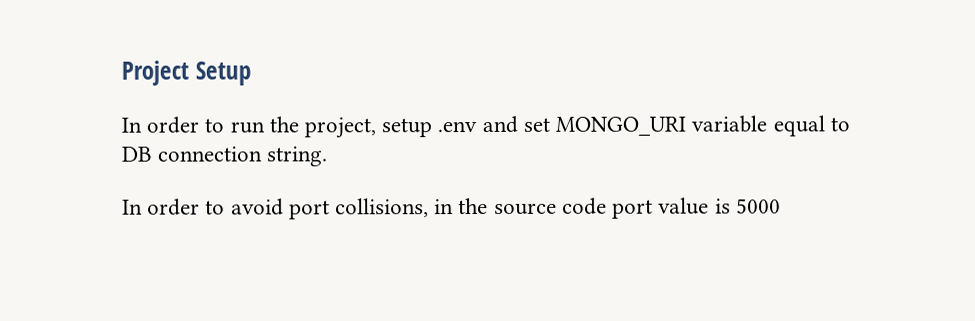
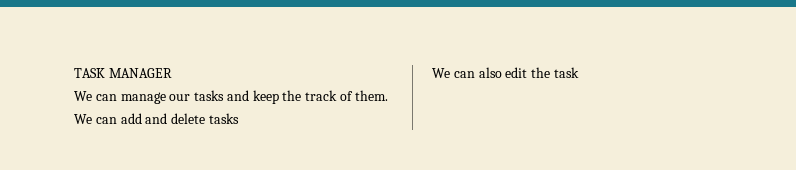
- Project Setup
- In order to run the project, setup .env and set MONGO_URI variable equal to DB connection string.
- In order to avoid port collisions, in the source code port value is 5000
+ TASK MANAGER
+ We can manage our tasks and keep the track of them.
+ We can add and delete tasks
+ We can also edit the task

